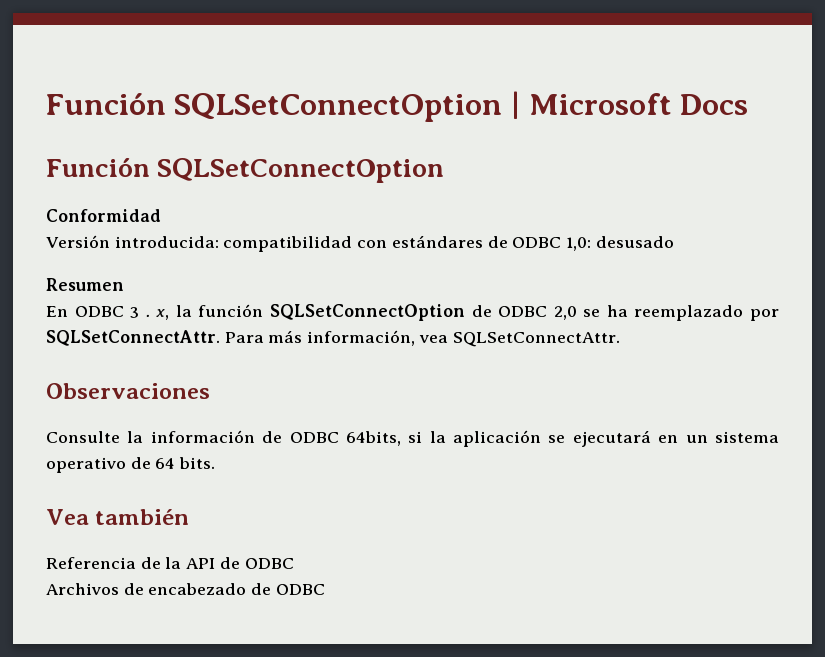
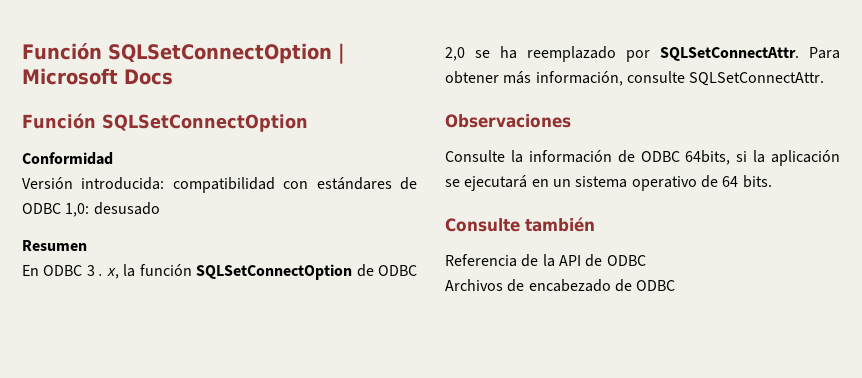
- Para más información, vea SQLSetConnectAttr.
+ Para obtener más información, consulte SQLSetConnectAttr.
- Vea también
+ Consulte también

